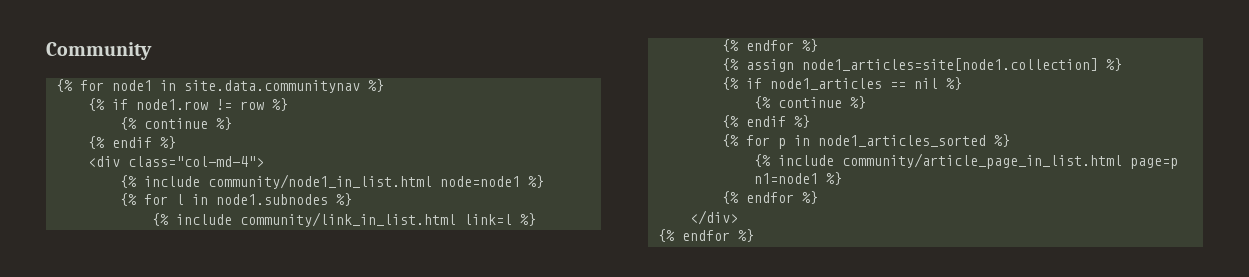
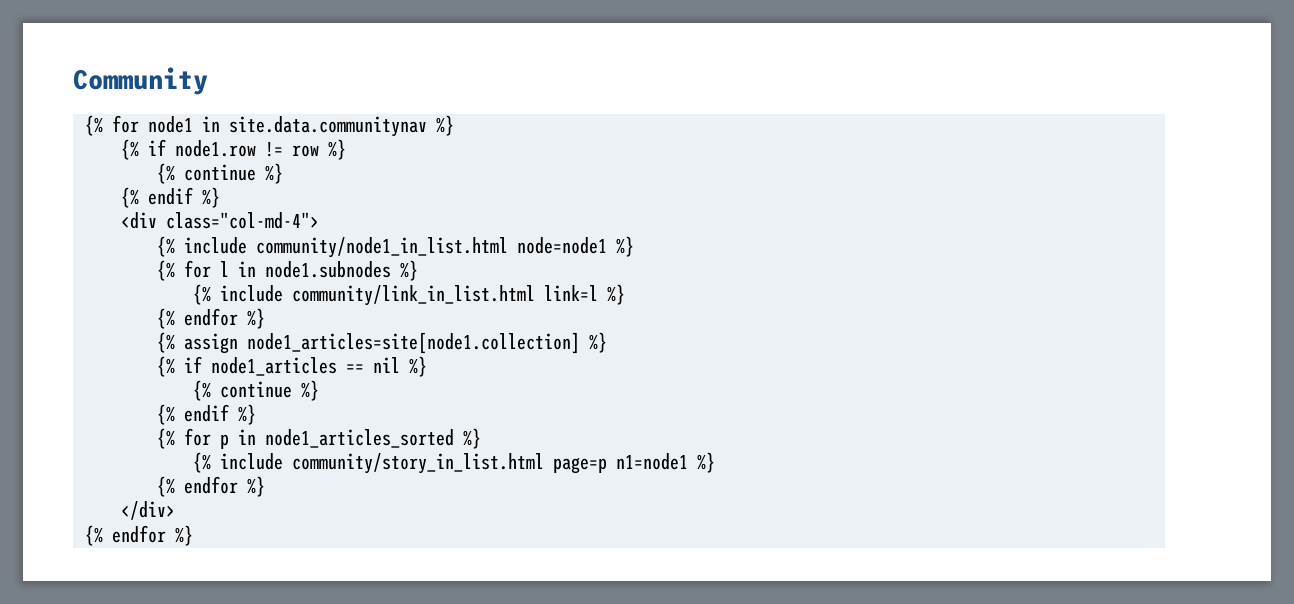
- {% include community/article_page_in_list.html page=p n1=node1 %}
+ {% include community/story_in_list.html page=p n1=node1 %}

